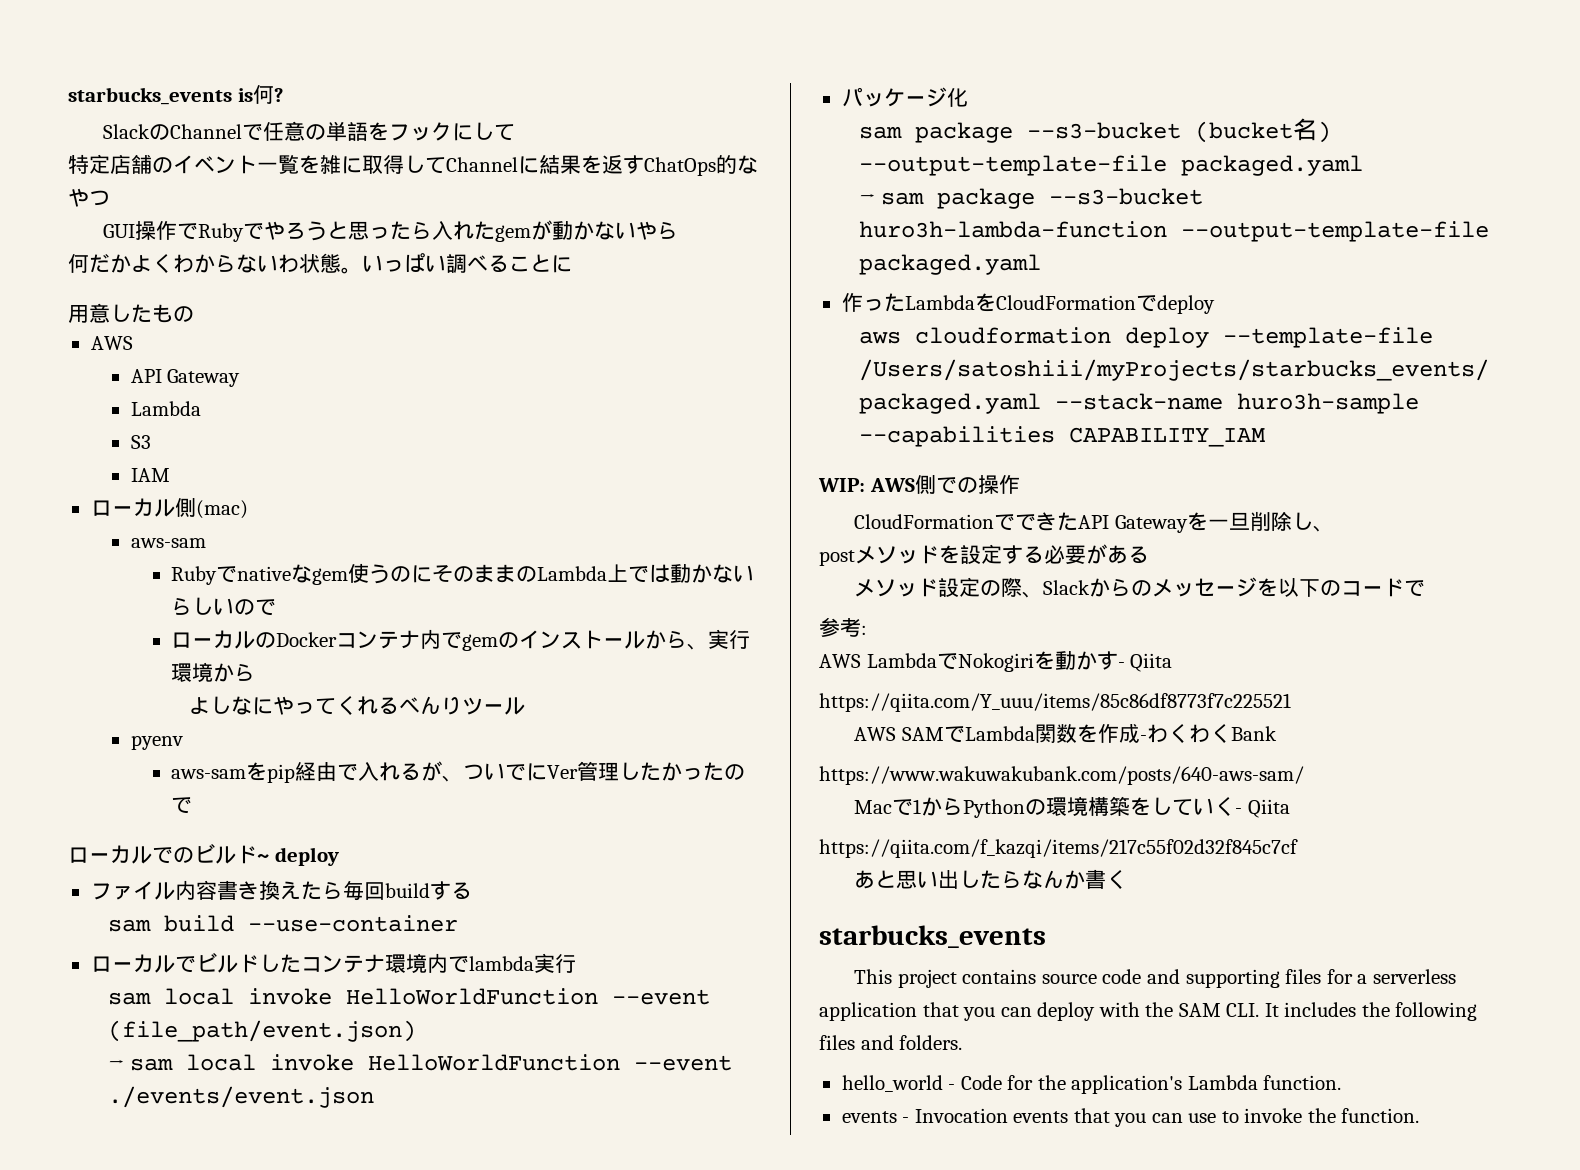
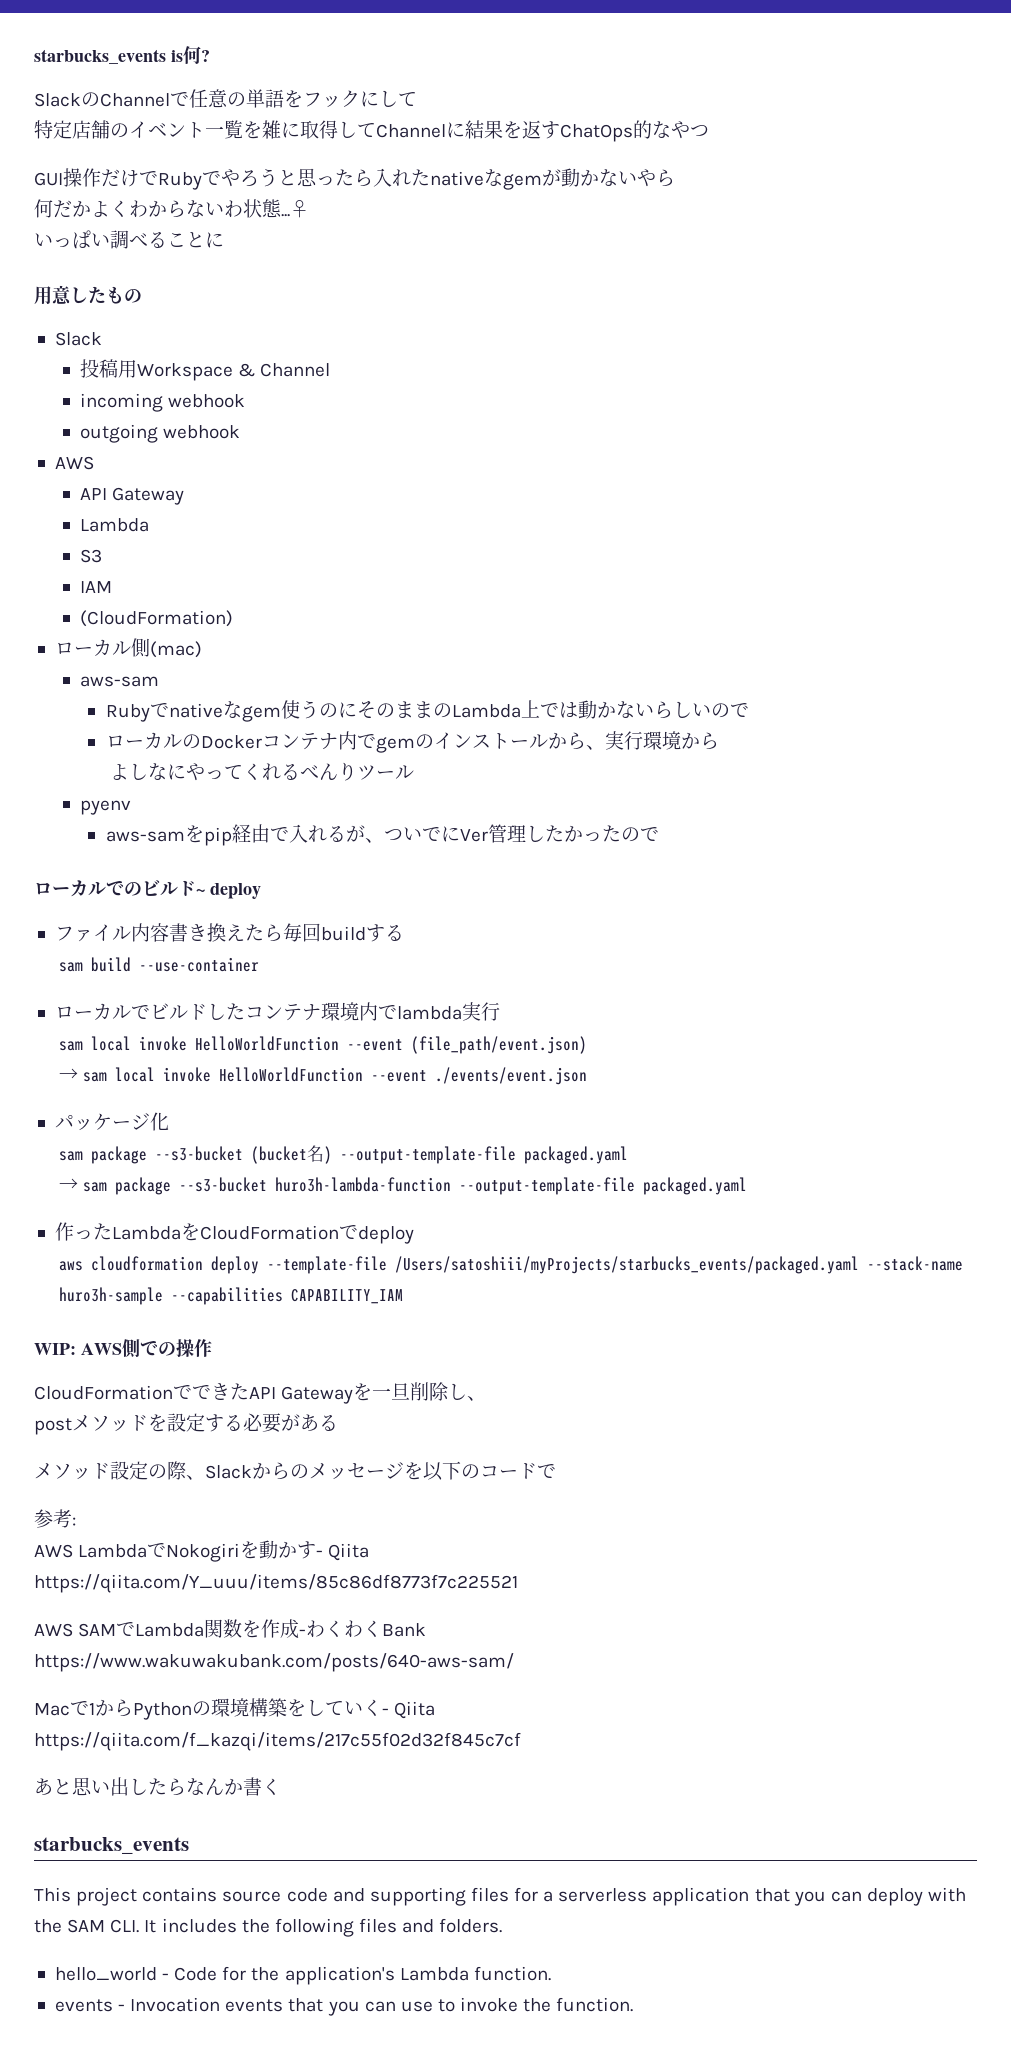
- GUI操作でRubyでやろうと思ったら入れたgemが動かないやら
+ GUI操作だけでRubyでやろうと思ったら入れたnativeなgemが動かないやら
- 何だかよくわからないわ状態。いっぱい調べることに
+ 何だかよくわからないわ状態...♀
+ いっぱい調べることに
  用意したもの
+ Slack
+ 投稿用Workspace & Channel
+ incoming webhook
+ outgoing webhook
+ (CloudFormation)

